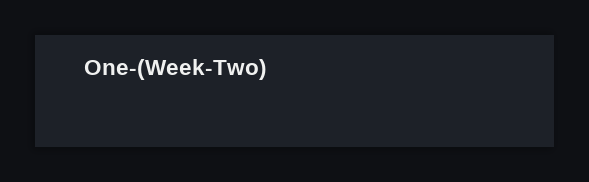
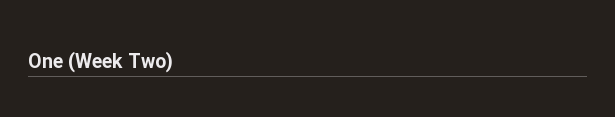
- One-(Week-Two)
+ One (Week Two)

